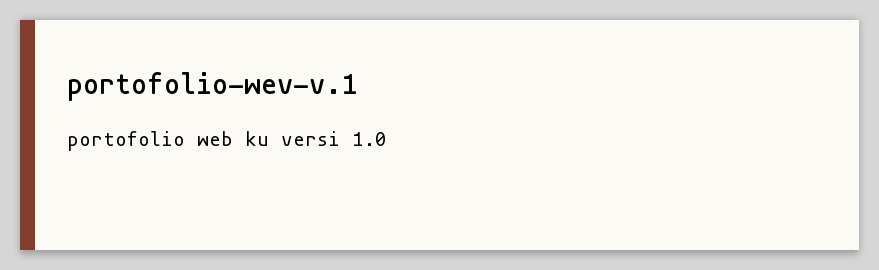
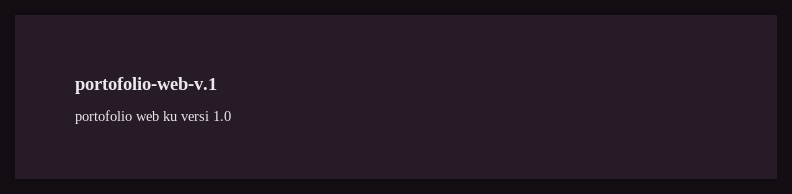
- portofolio-wev-v.1
+ portofolio-web-v.1

